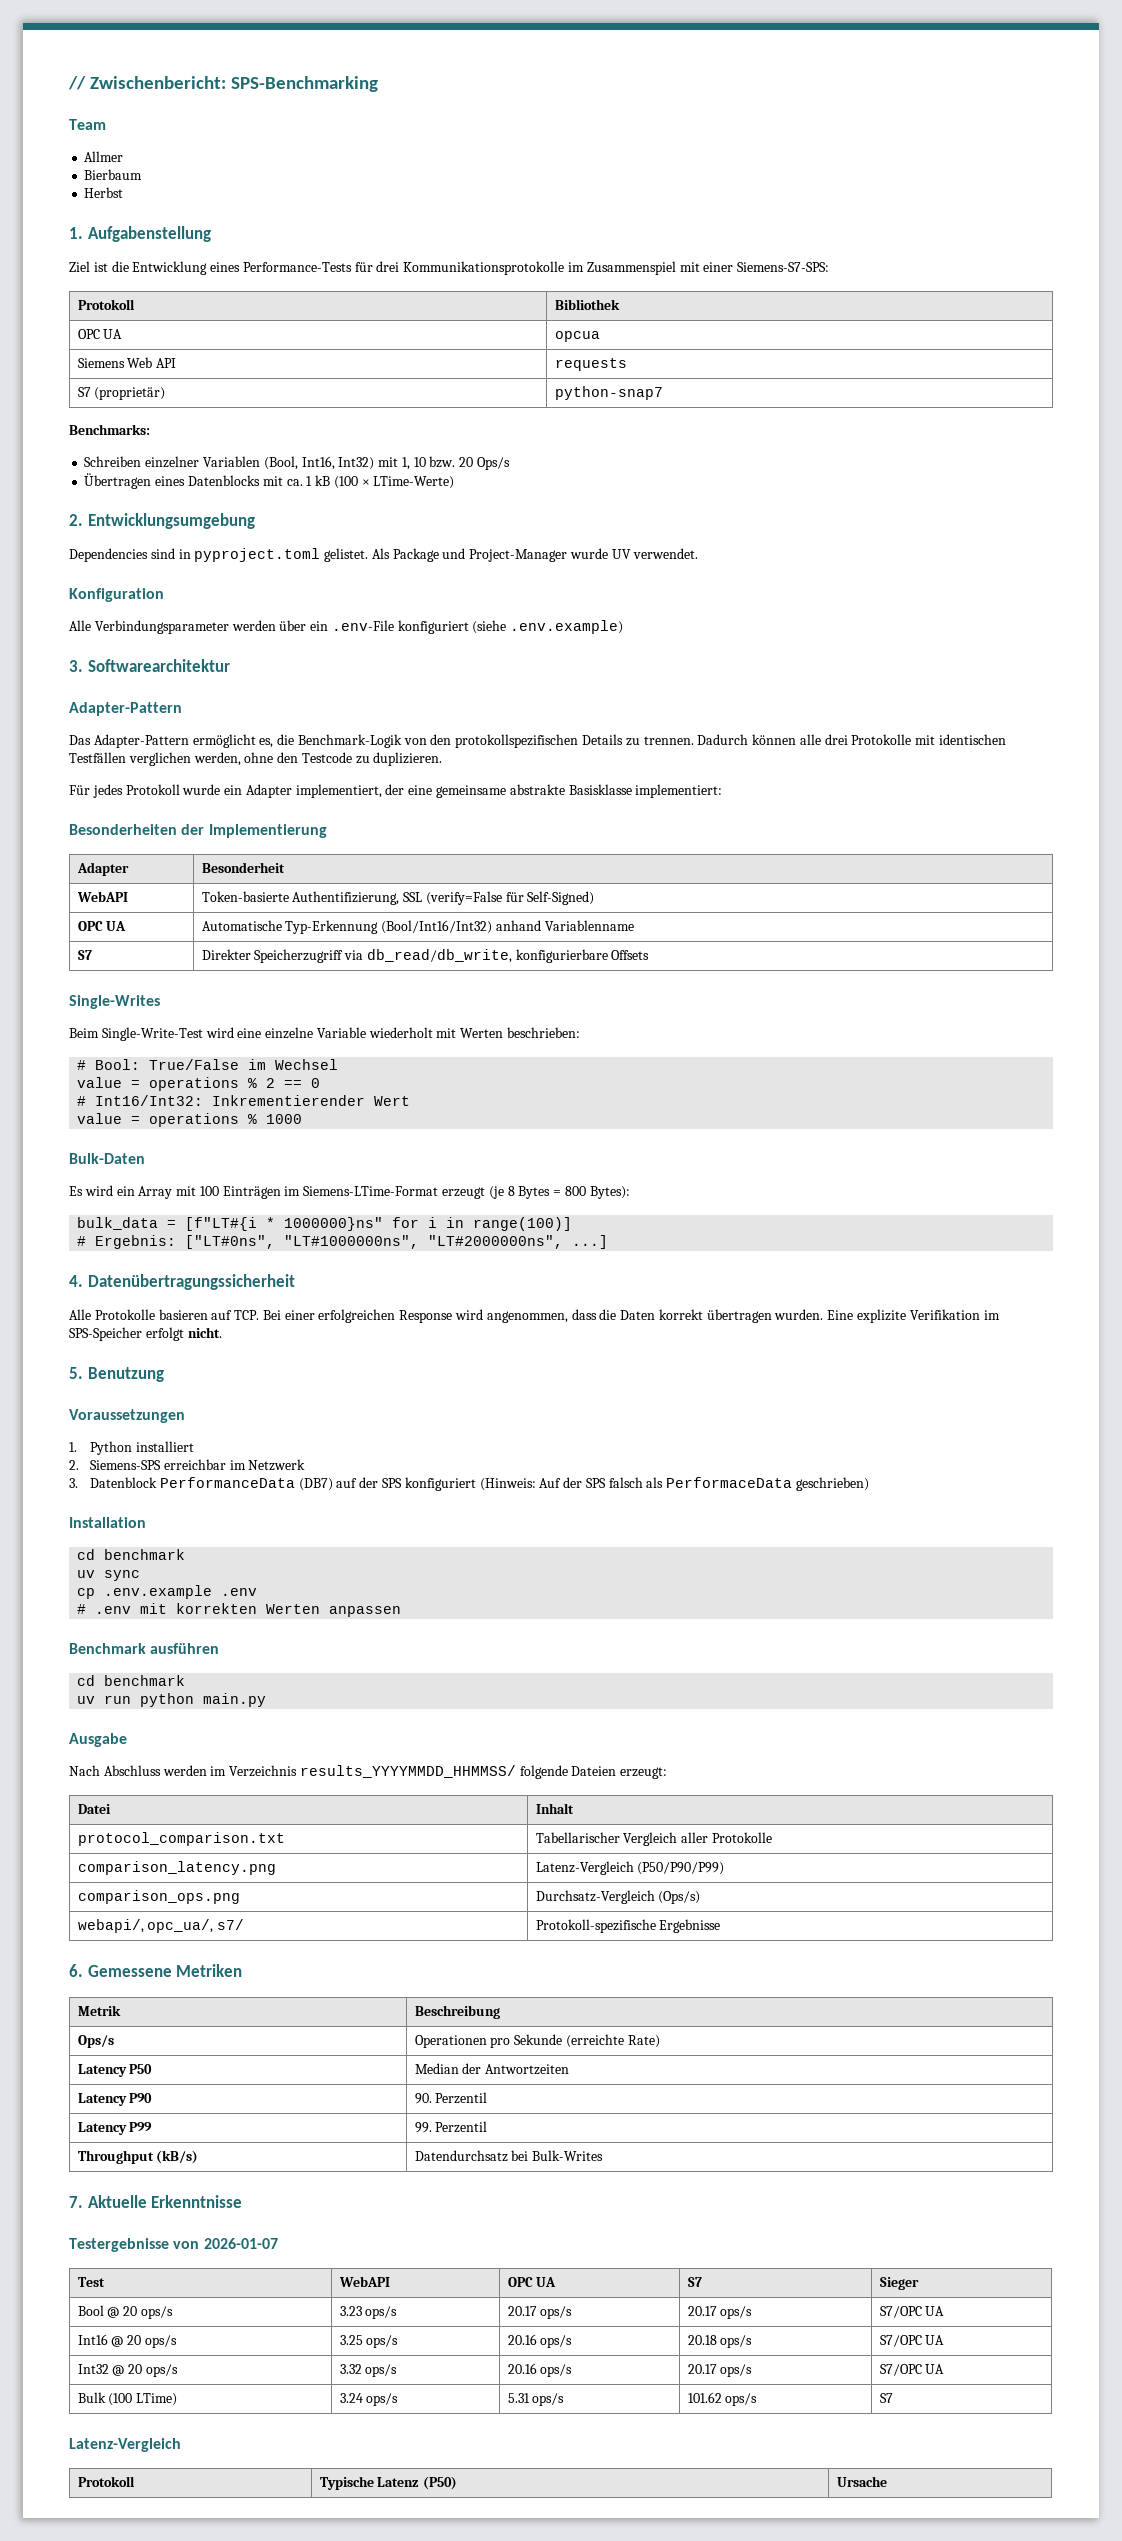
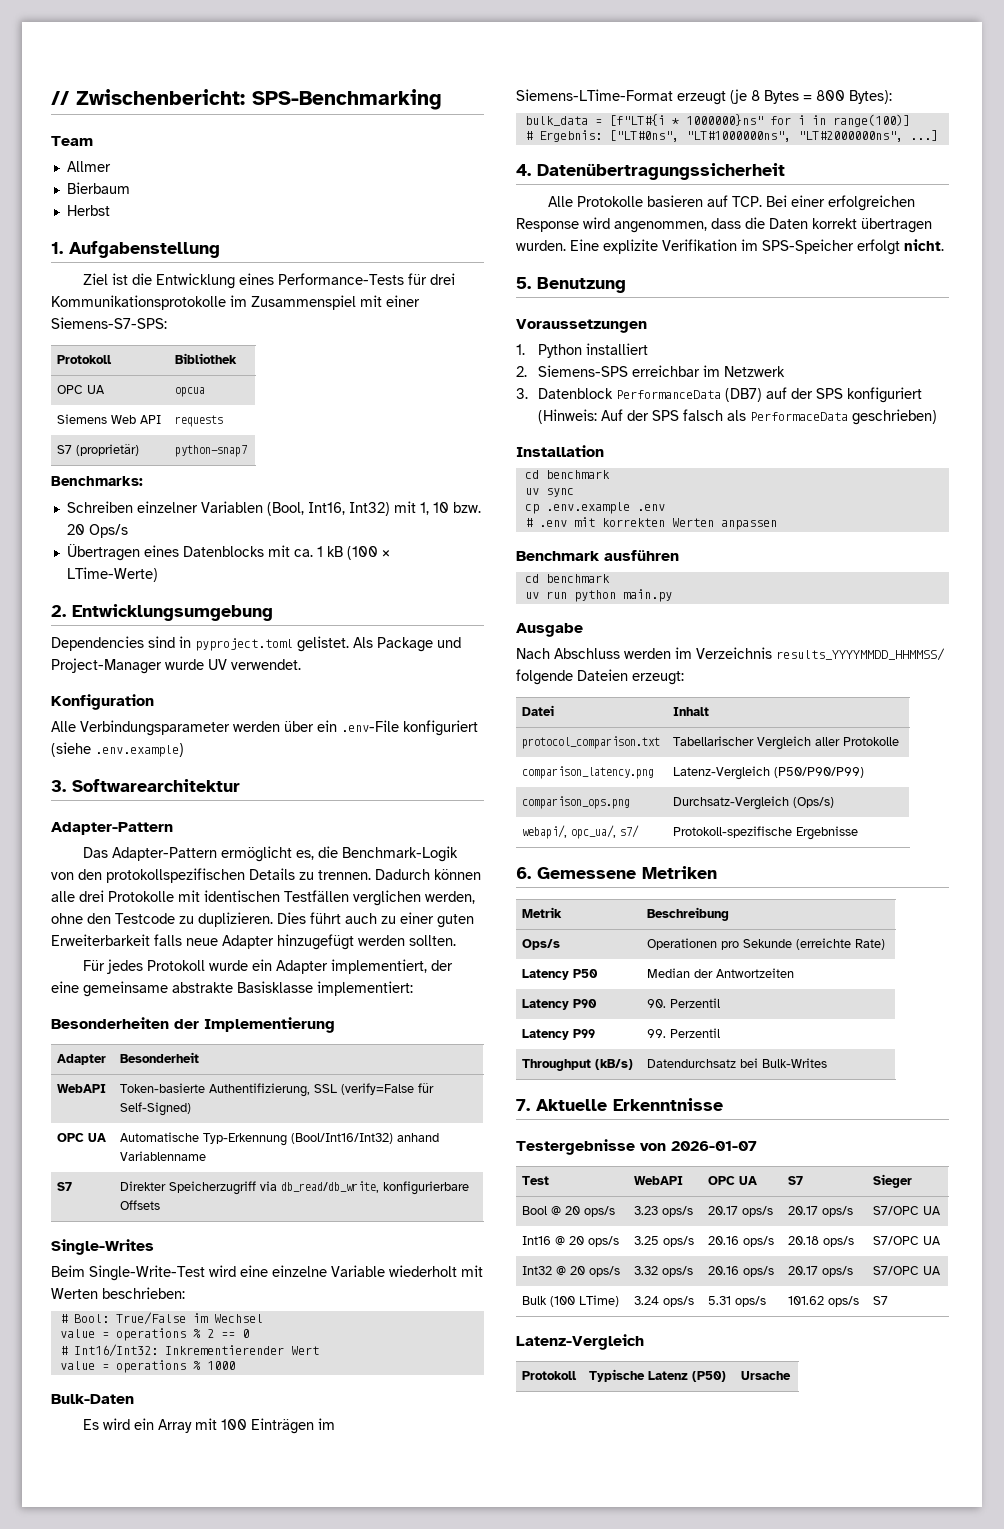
+ Dies führt auch zu einer guten Erweiterbarkeit falls neue Adapter hinzugefügt werden sollten.

